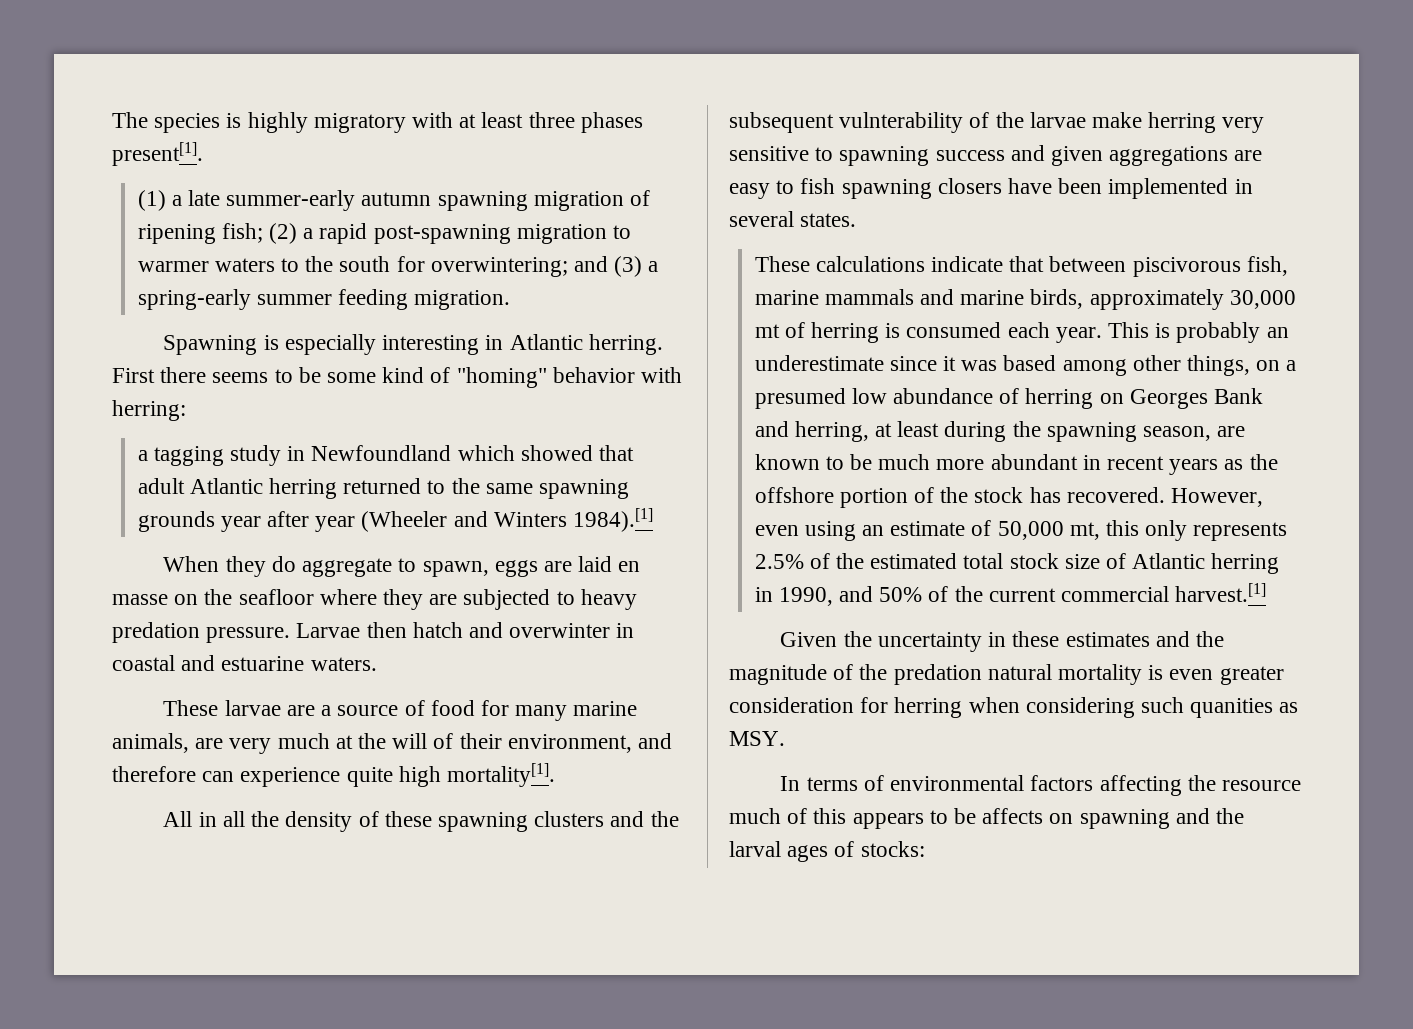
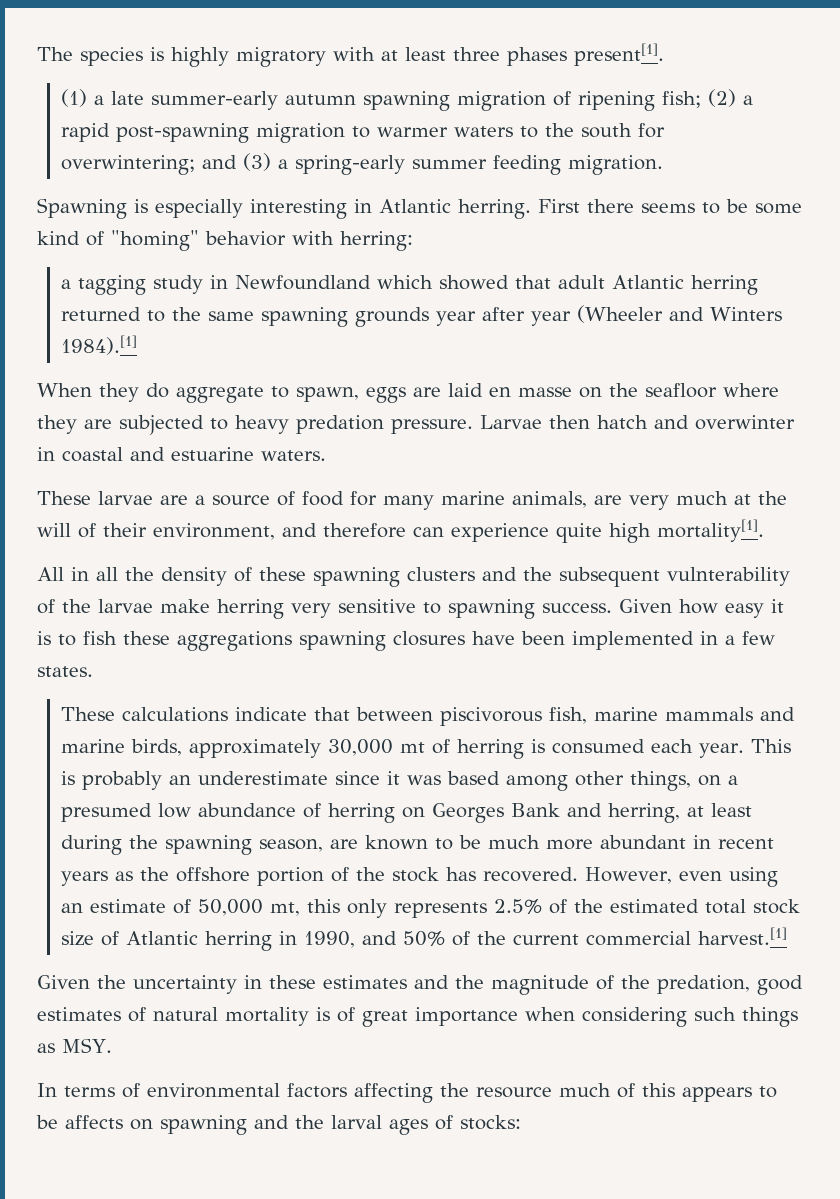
- All in all the density of these spawning clusters and the subsequent vulnterability of the larvae make herring very sensitive to spawning success and given aggregations are easy to fish spawning closers have been implemented in several states.
+ All in all the density of these spawning clusters and the subsequent vulnterability of the larvae make herring very sensitive to spawning success. Given how easy it is to fish these aggregations spawning closures have been implemented in a few states.
- Given the uncertainty in these estimates and the magnitude of the predation natural mortality is even greater consideration for herring when considering such quanities as MSY.
+ Given the uncertainty in these estimates and the magnitude of the predation, good estimates of natural mortality is of great importance when considering such things as MSY.

